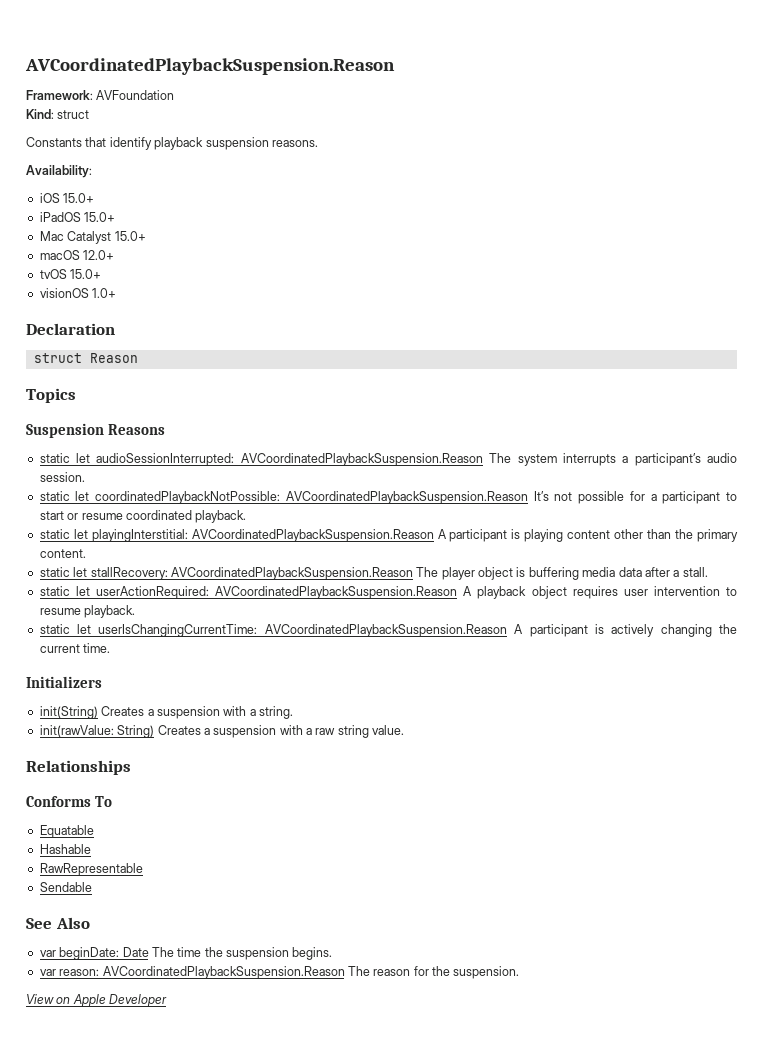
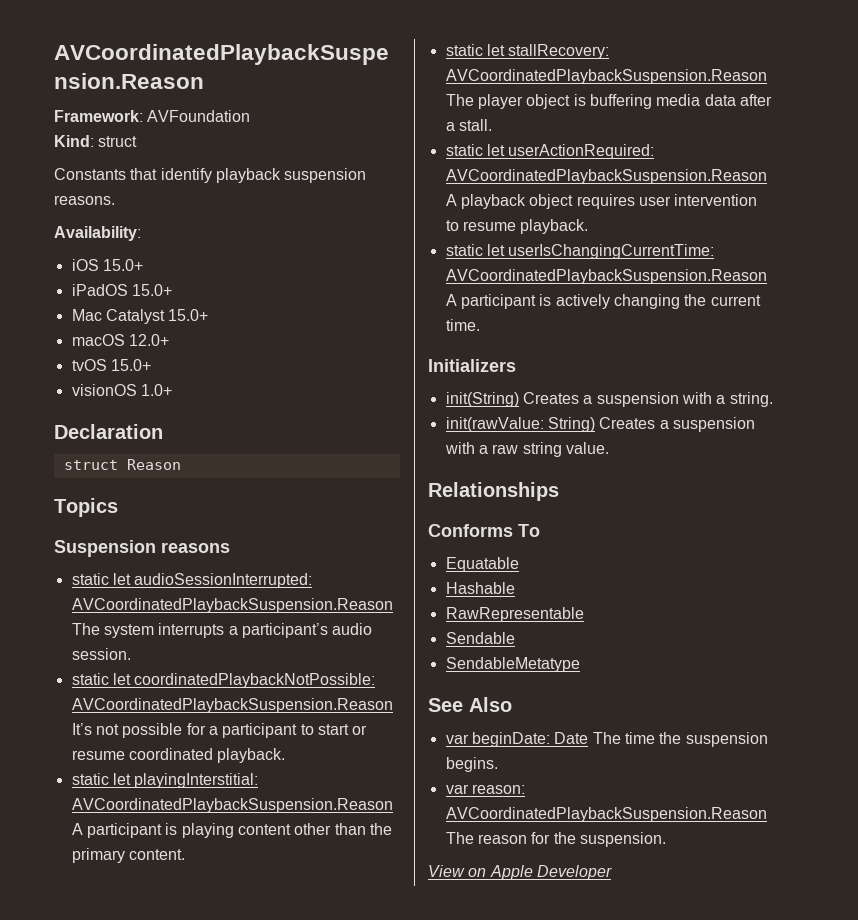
- Suspension Reasons
+ Suspension reasons
+ SendableMetatype

